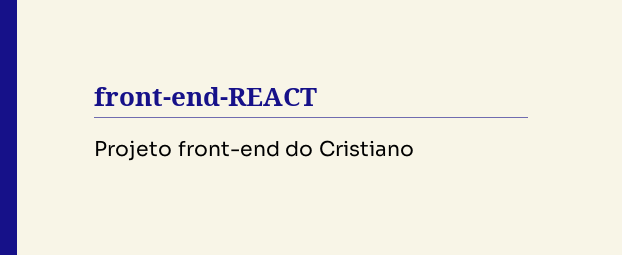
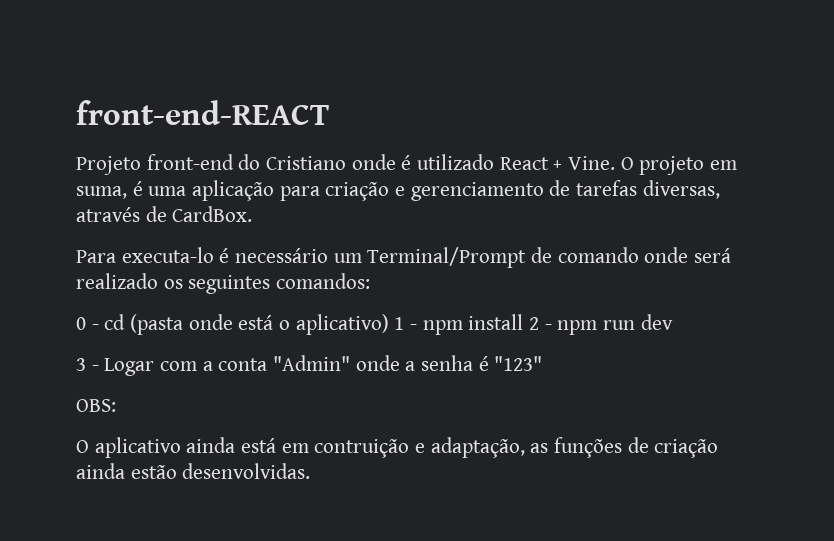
- Projeto front-end do Cristiano
+ Projeto front-end do Cristiano onde é utilizado React + Vine. O projeto em suma, é uma aplicação para criação e gerenciamento de tarefas diversas, através de CardBox.
+ Para executa-lo é necessário um Terminal/Prompt de comando onde será realizado os seguintes comandos:
+ 0 - cd (pasta onde está o aplicativo) 1 - npm install 2 - npm run dev
+ 3 - Logar com a conta "Admin" onde a senha é "123"
+ OBS:
+ O aplicativo ainda está em contruição e adaptação, as funções de criação ainda estão desenvolvidas.

